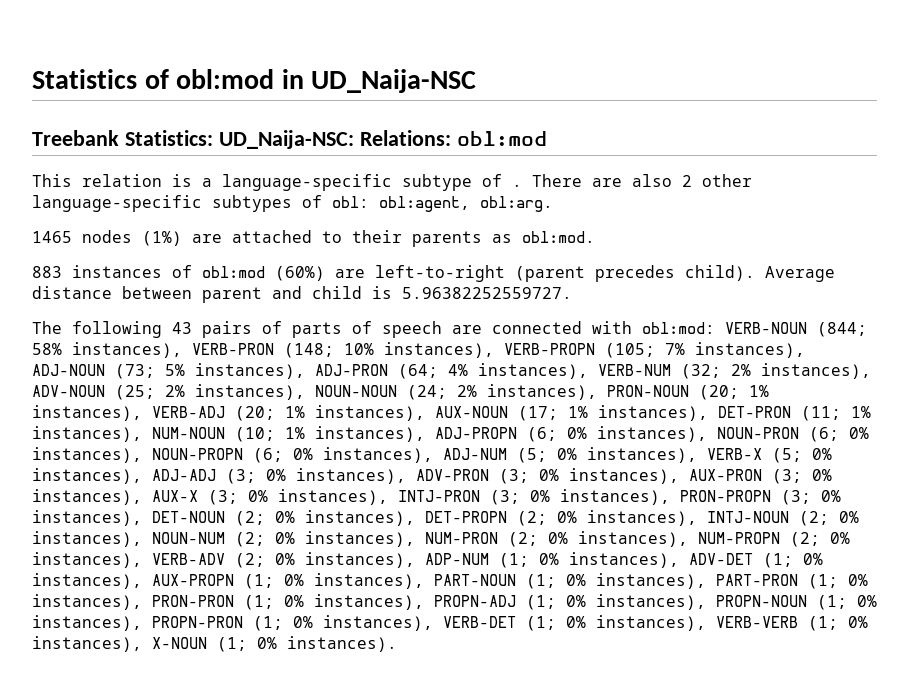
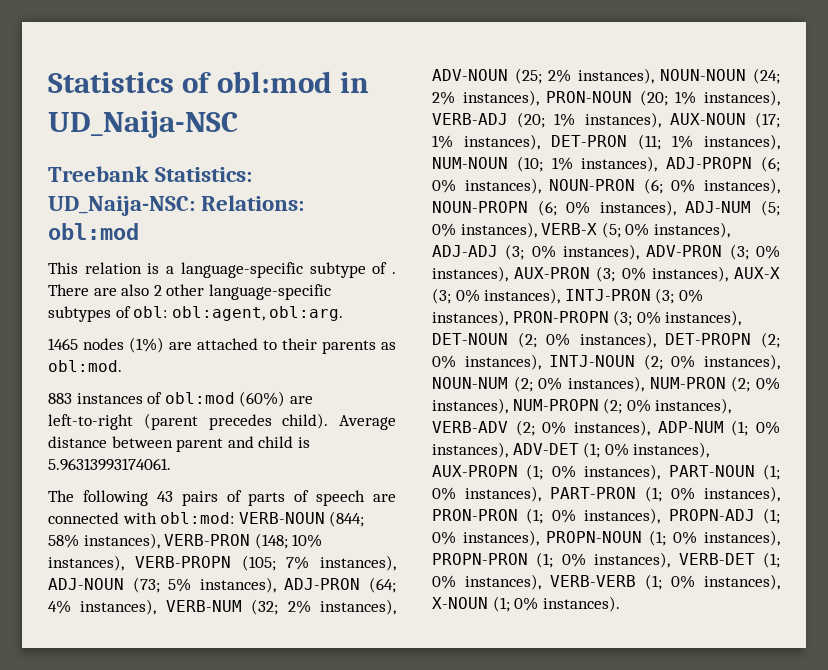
- Average distance between parent and child is 5.96382252559727.
+ Average distance between parent and child is 5.96313993174061.

